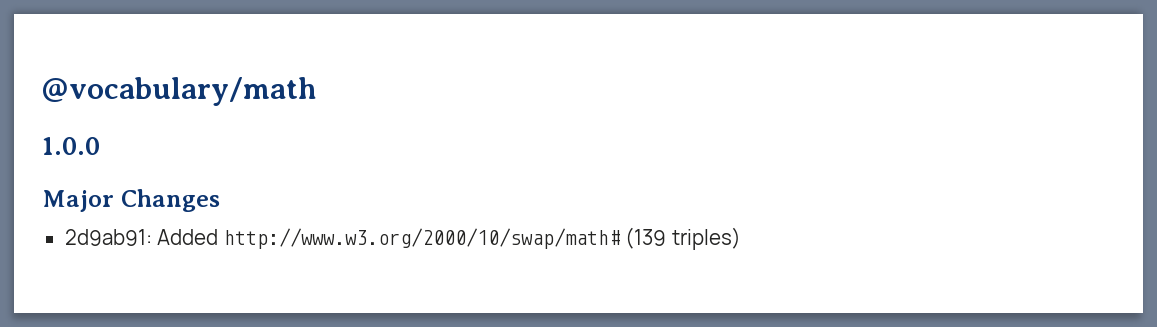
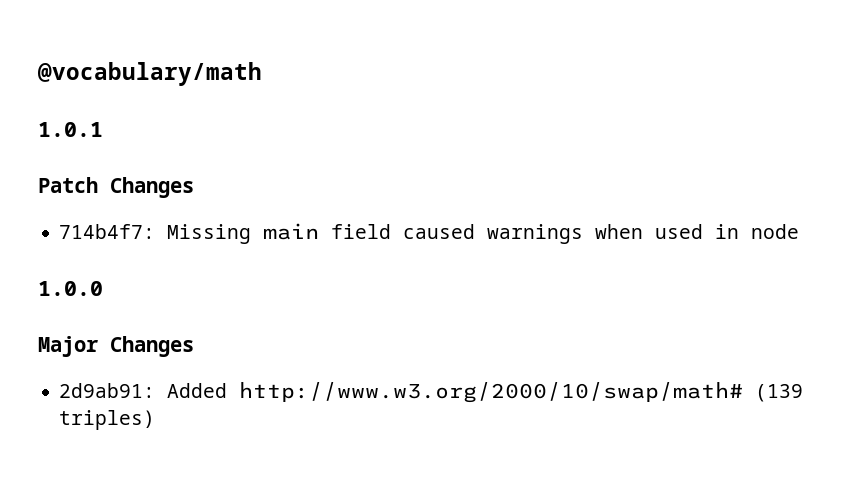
+ 1.0.1
+ Patch Changes
+ 714b4f7: Missing main field caused warnings when used in node

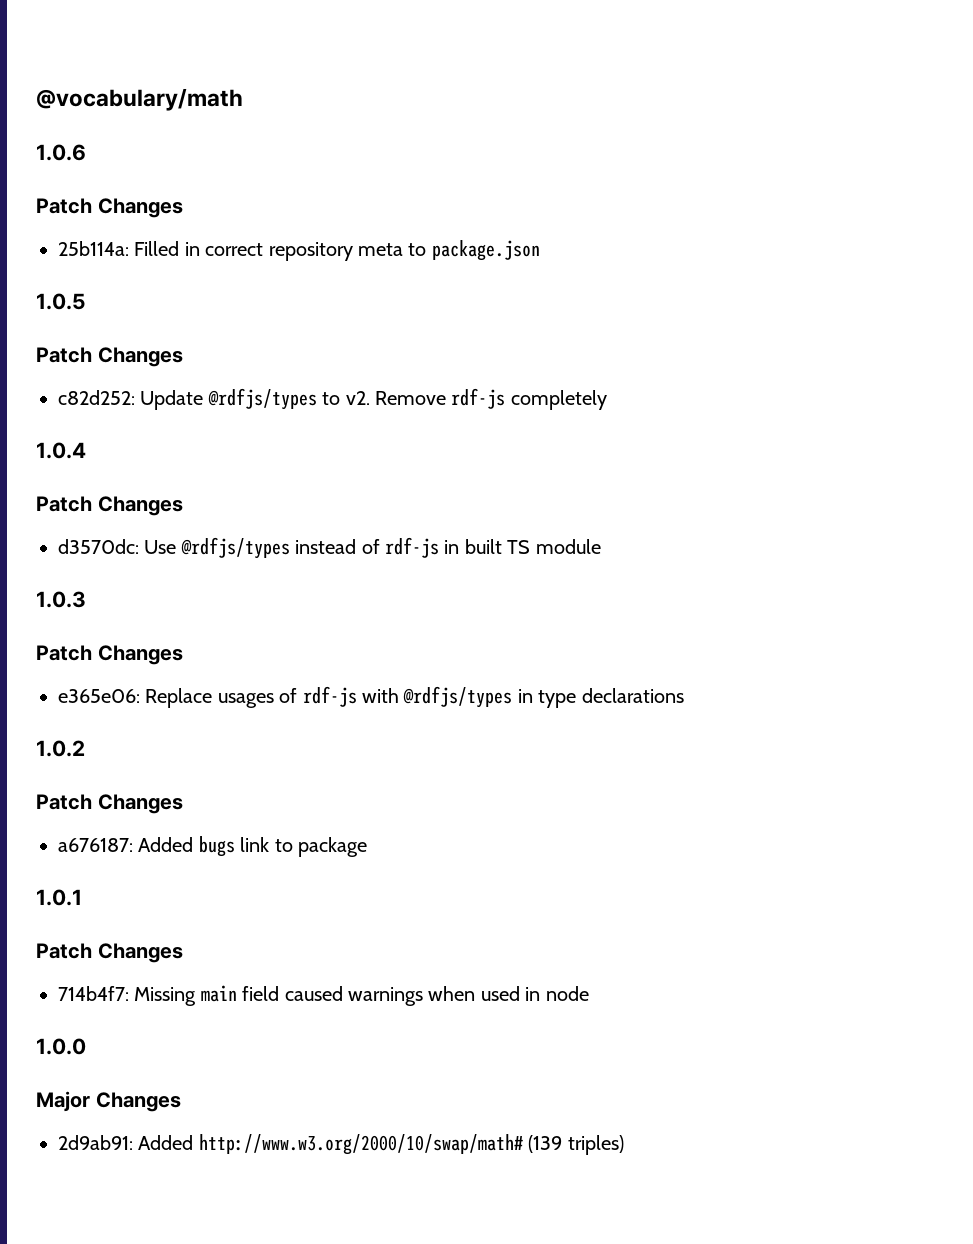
+ 1.0.6
+ Patch Changes
+ 25b114a: Filled in correct repository meta to package.json
+ 1.0.5
+ Patch Changes
+ c82d252: Update @rdfjs/types to v2. Remove rdf-js completely
+ 1.0.4
+ Patch Changes
+ d3570dc: Use @rdfjs/types instead of rdf-js in built TS module
+ 1.0.3
+ Patch Changes
+ e365e06: Replace usages of rdf-js with @rdfjs/types in type declarations
+ 1.0.2
+ Patch Changes
+ a676187: Added bugs link to package

